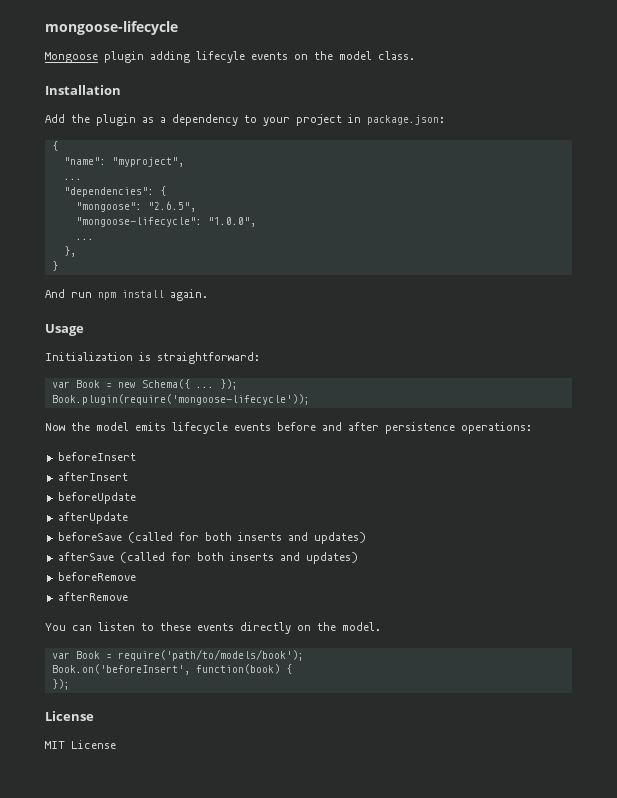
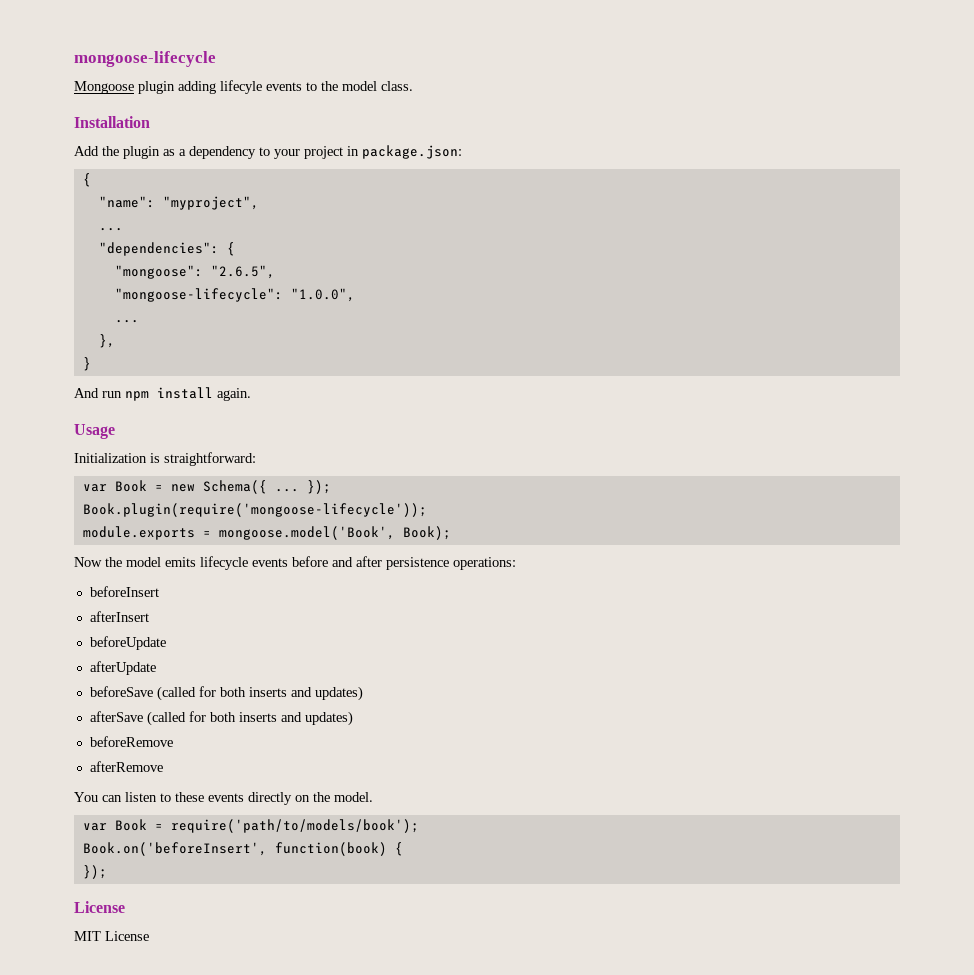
- Mongoose plugin adding lifecyle events on the model class.
+ Mongoose plugin adding lifecyle events to the model class.
+ module.exports = mongoose.model('Book', Book);

